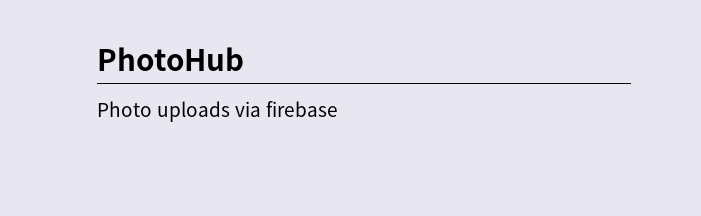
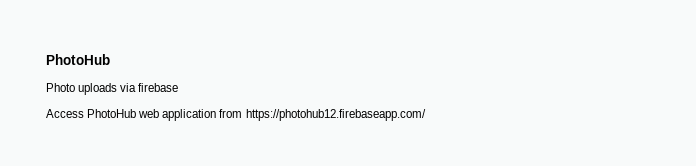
+ Access PhotoHub web application from https://photohub12.firebaseapp.com/

